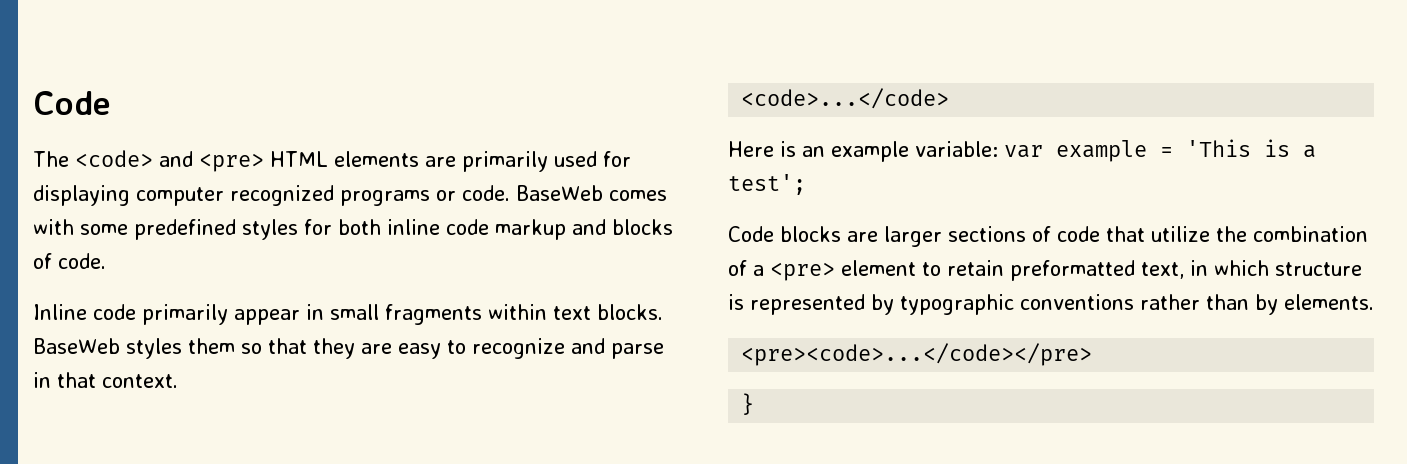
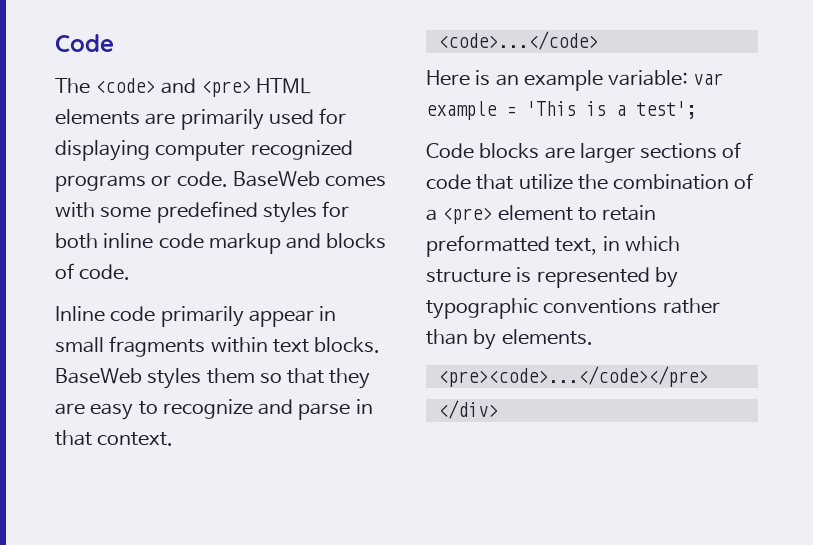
- }
+ </div>

